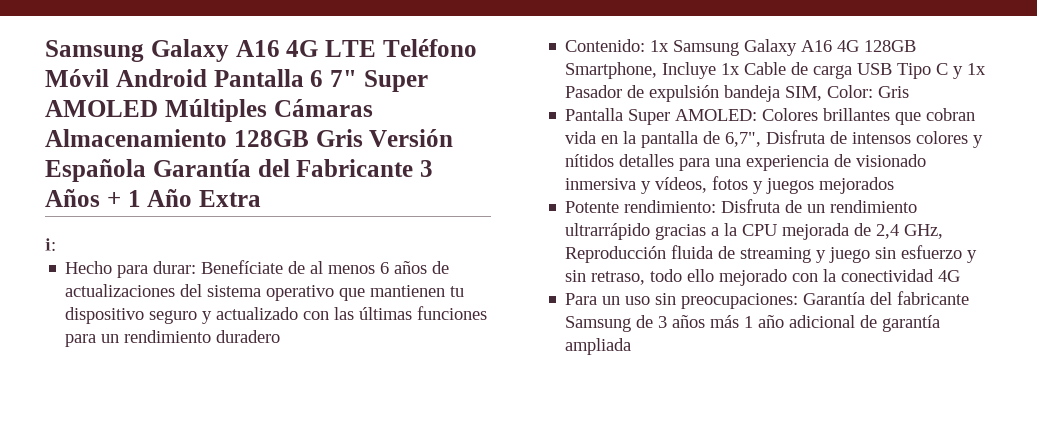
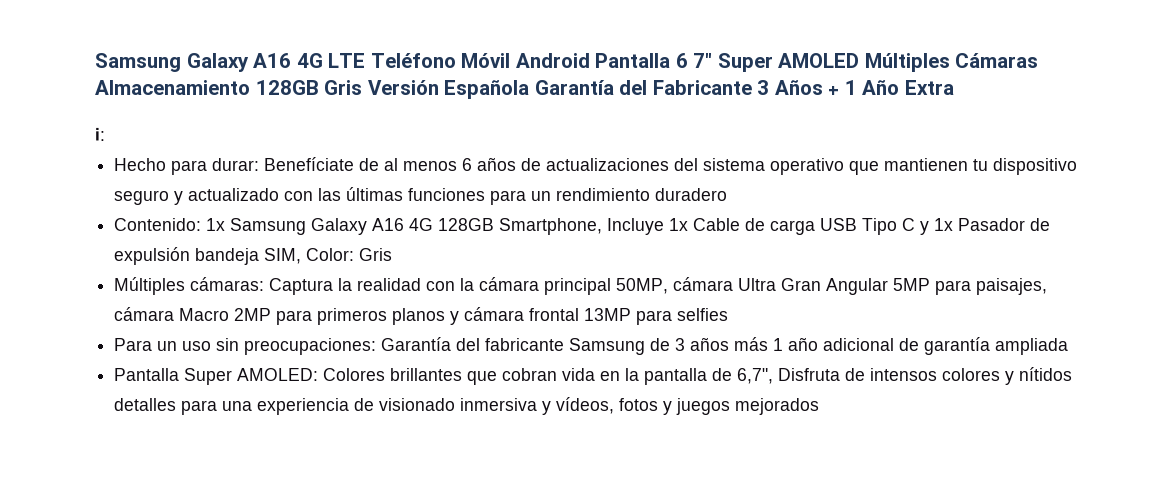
+ Múltiples cámaras: Captura la realidad con la cámara principal 50MP, cámara Ultra Gran Angular 5MP para paisajes, cámara Macro 2MP para primeros planos y cámara frontal 13MP para selfies
+ Para un uso sin preocupaciones: Garantía del fabricante Samsung de 3 años más 1 año adicional de garantía ampliada
- Potente rendimiento: Disfruta de un rendimiento ultrarrápido gracias a la CPU mejorada de 2,4 GHz, Reproducción fluida de streaming y juego sin esfuerzo y sin retraso, todo ello mejorado con la conectividad 4G
- Para un uso sin preocupaciones: Garantía del fabricante Samsung de 3 años más 1 año adicional de garantía ampliada

